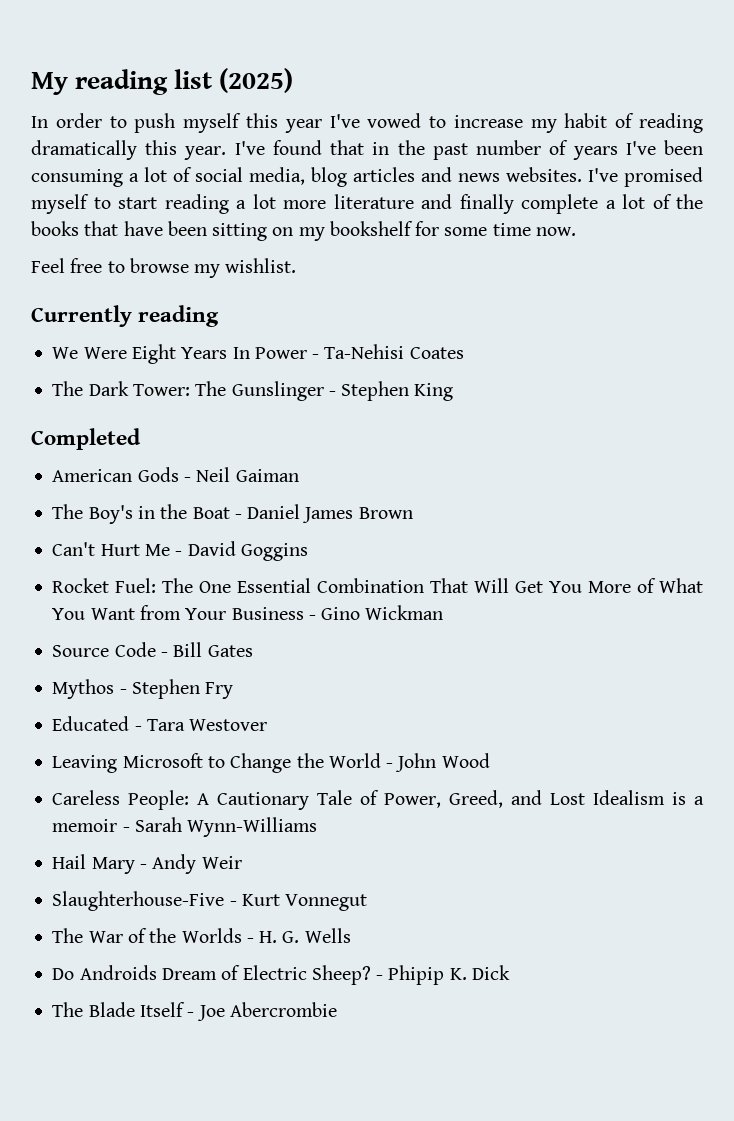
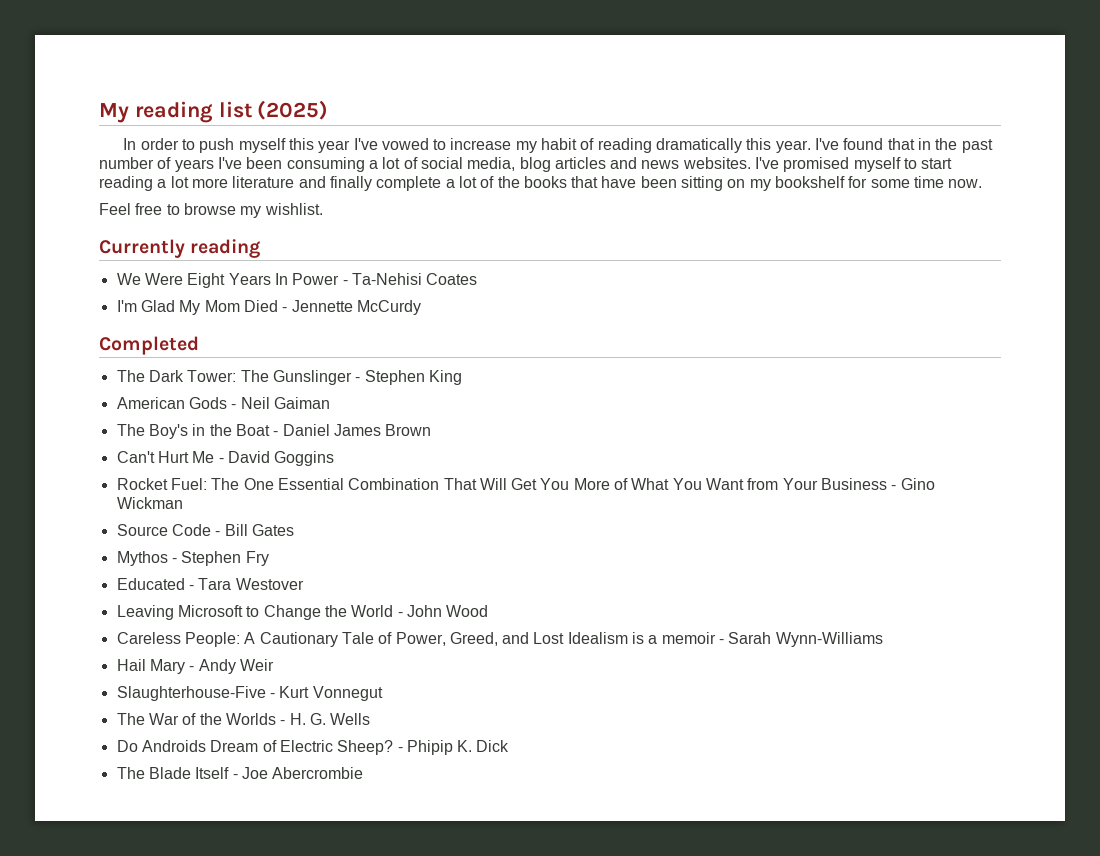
+ I'm Glad My Mom Died - Jennette McCurdy
+ Completed
- Completed

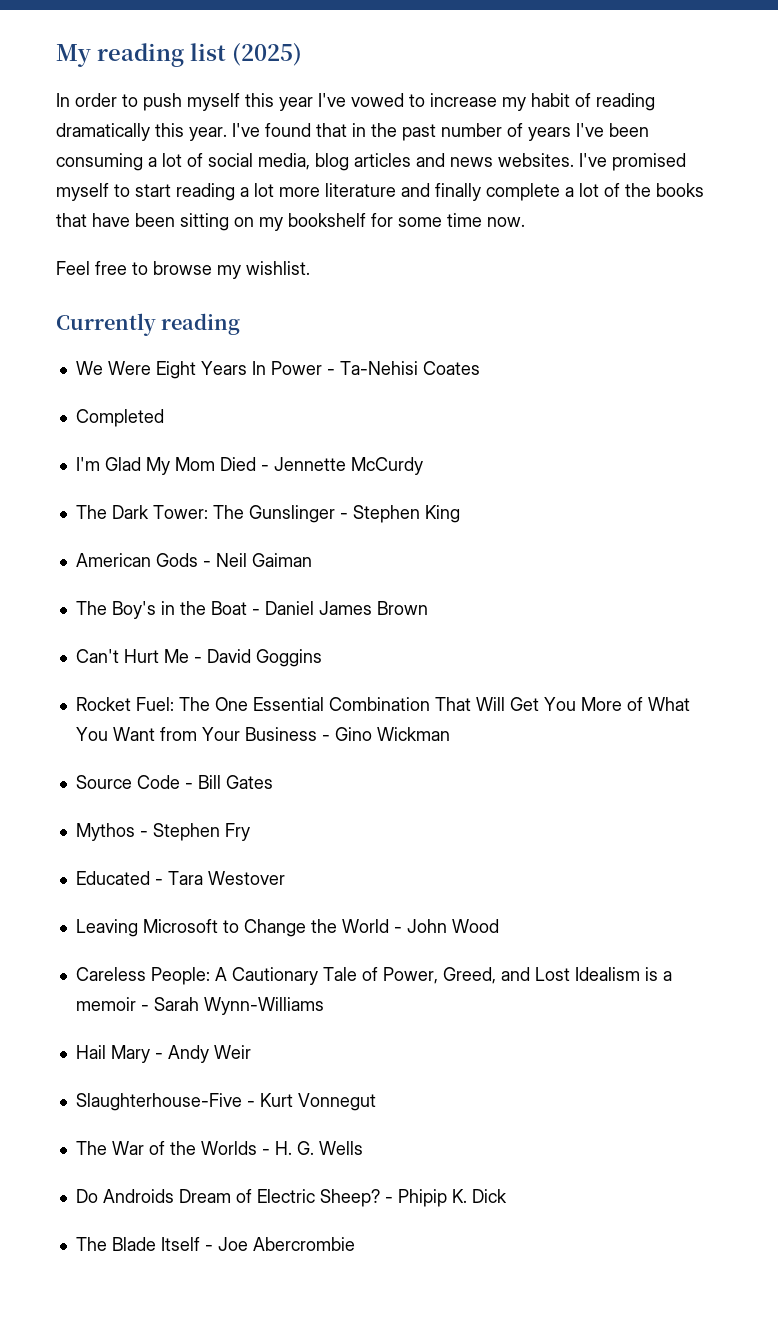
+ Completed
- Completed

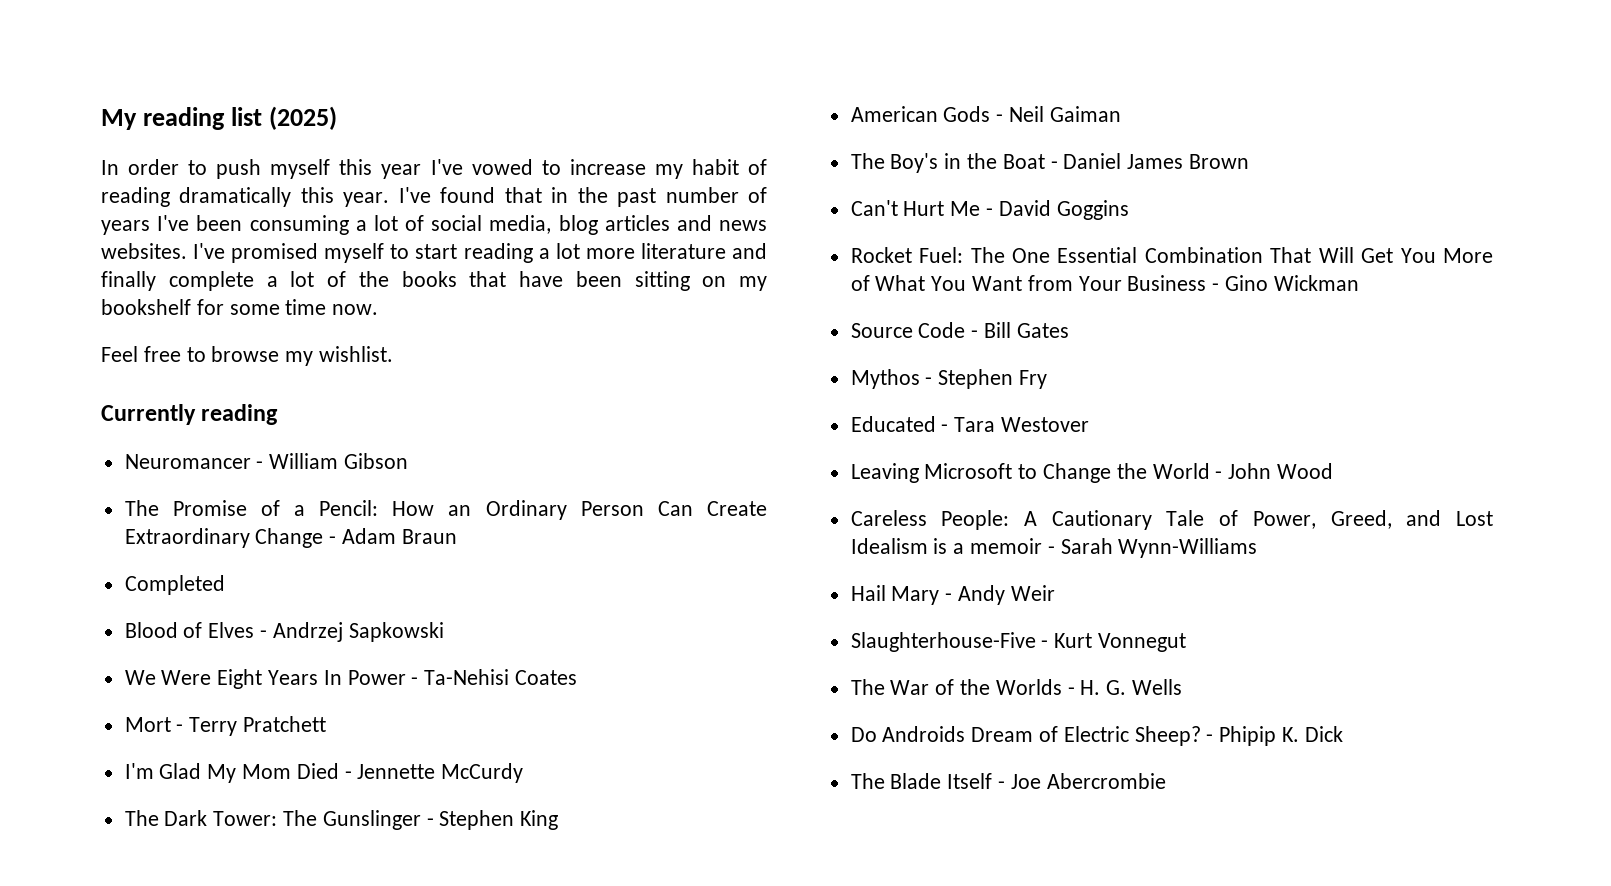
+ Neuromancer - William Gibson
+ The Promise of a Pencil: How an Ordinary Person Can Create Extraordinary Change - Adam Braun
+ Completed
+ Blood of Elves - Andrzej Sapkowski
- Completed
+ Mort - Terry Pratchett

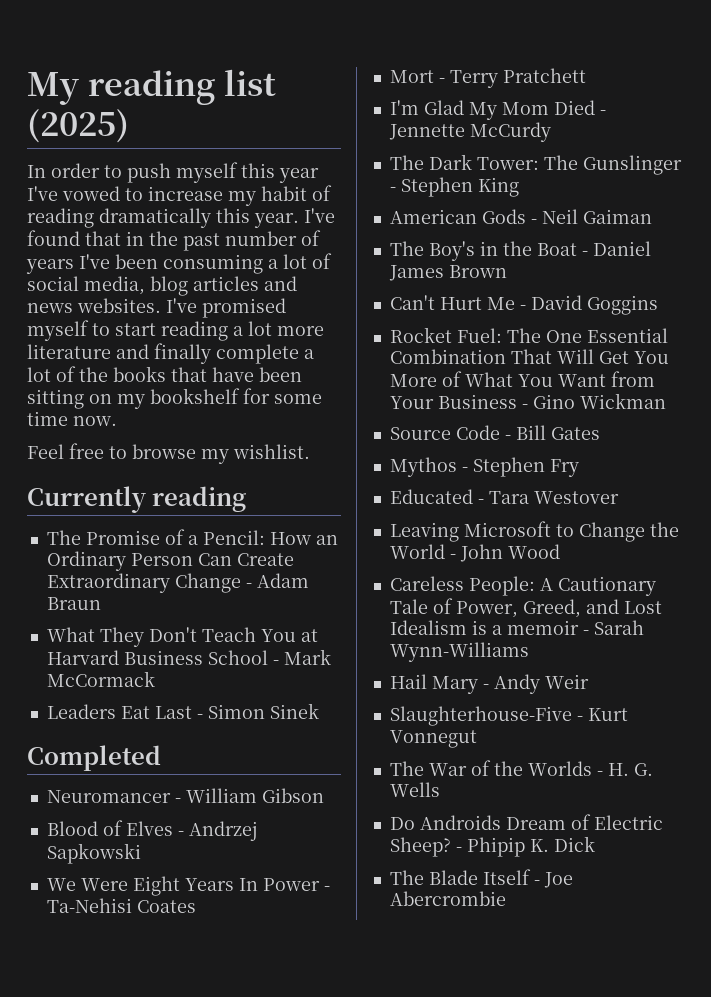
- Neuromancer - William Gibson
+ What They Don't Teach You at Harvard Business School - Mark McCormack
+ Leaders Eat Last - Simon Sinek
  Completed
+ Neuromancer - William Gibson

